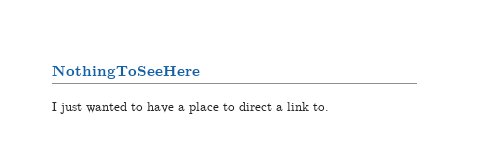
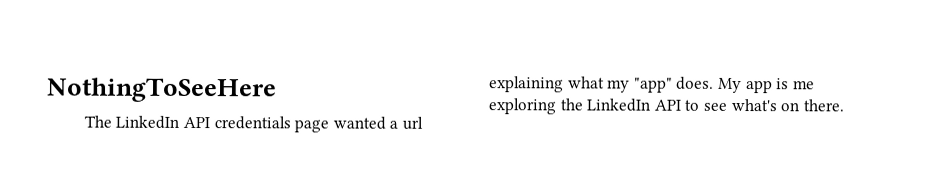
- I just wanted to have a place to direct a link to.
+ The LinkedIn API credentials page wanted a url explaining what my "app" does. My app is me exploring the LinkedIn API to see what's on there.

